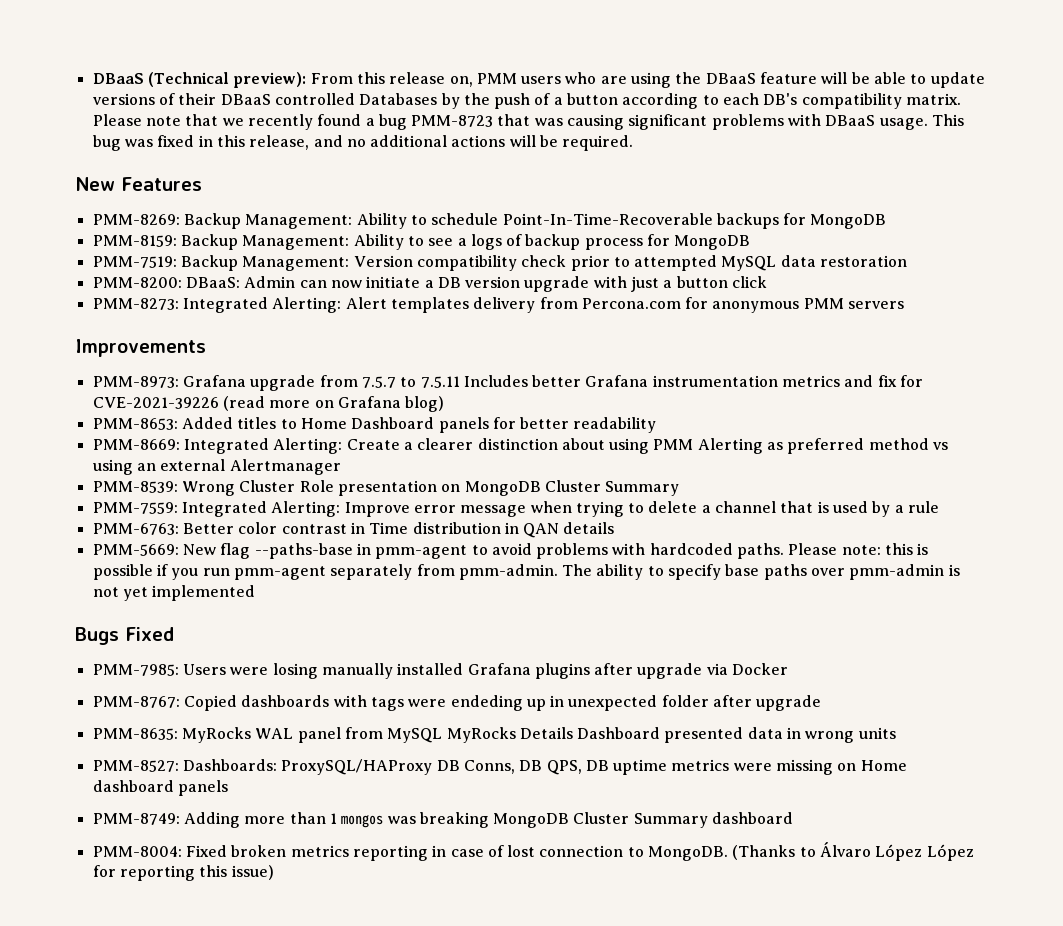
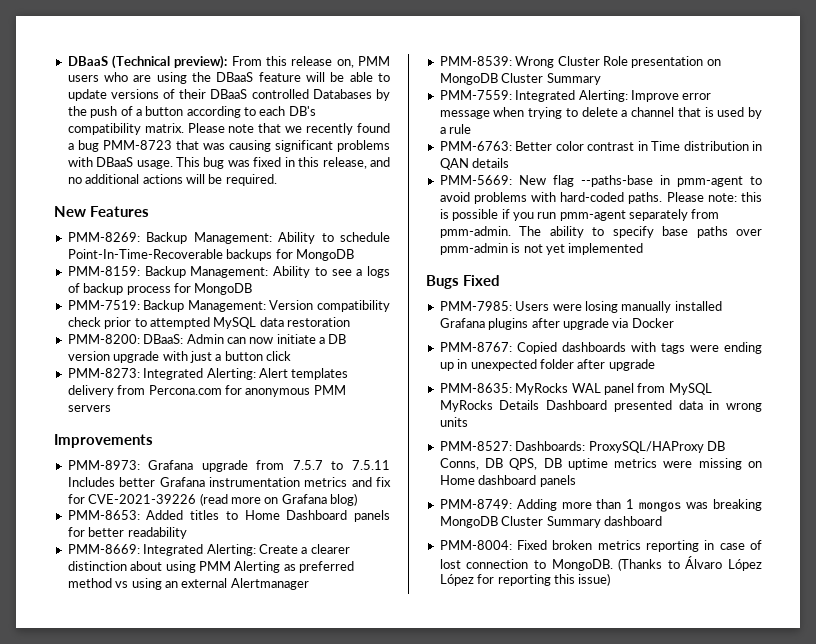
- PMM-5669: New flag --paths-base in pmm-agent to avoid problems with hardcoded paths.
+ PMM-5669: New flag --paths-base in pmm-agent to avoid problems with hard-coded paths.
- PMM-8767: Copied dashboards with tags were endeding up in unexpected folder after upgrade
+ PMM-8767: Copied dashboards with tags were ending up in unexpected folder after upgrade

